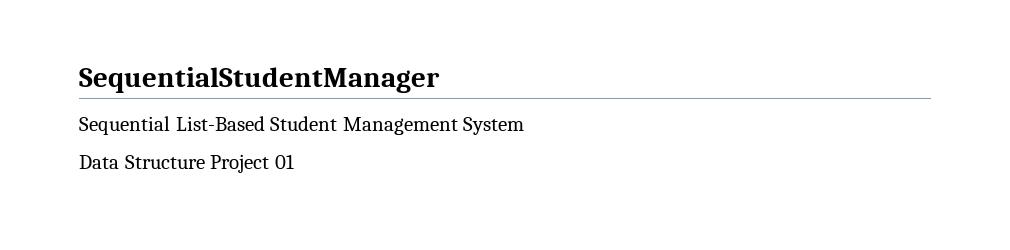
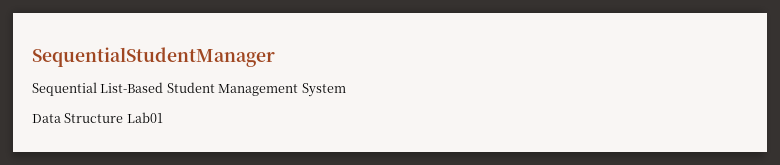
- Data Structure Project 01
+ Data Structure Lab01

